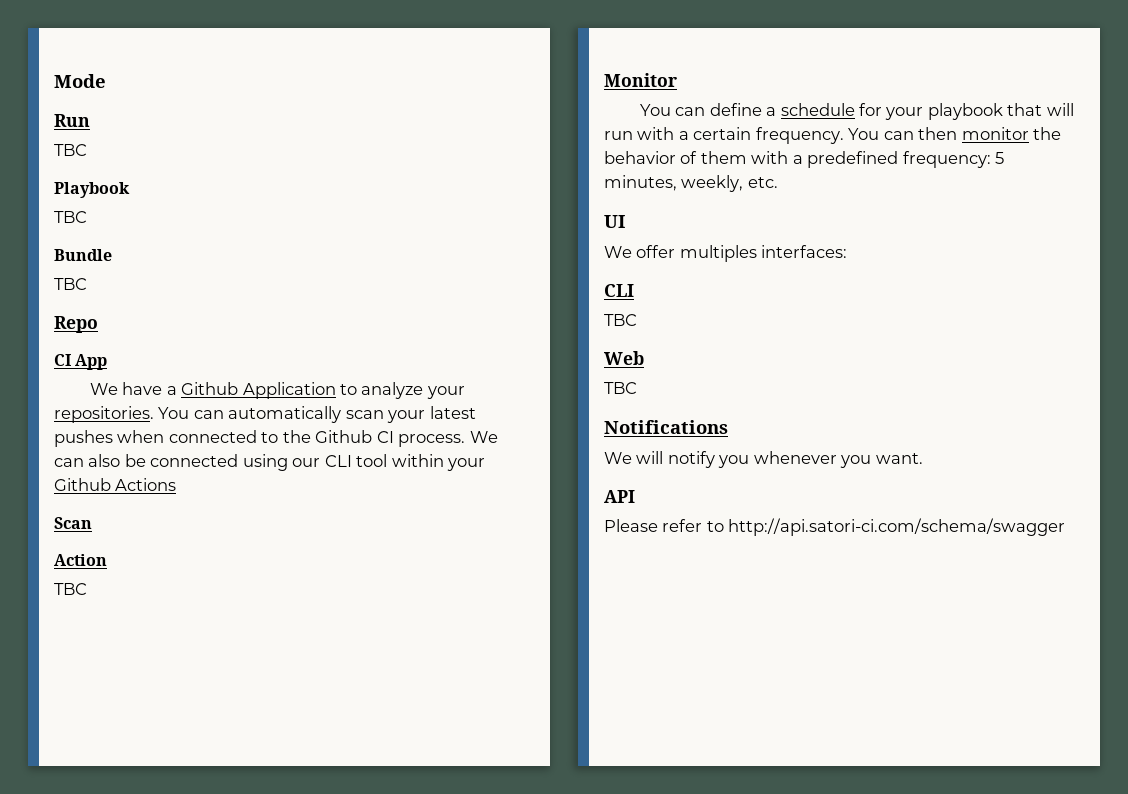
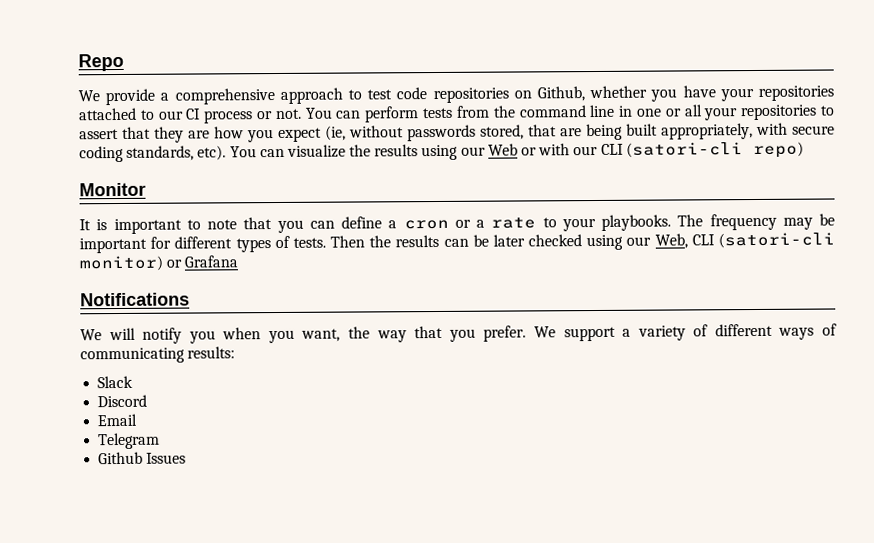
- Mode
- Run
- TBC
- Playbook
- TBC
- Bundle
- TBC
  Repo
- CI App
- We have a Github Application to analyze your repositories. You can automatically scan your latest pushes when connected to the Github CI process. We can also be connected using our CLI tool within your Github Actions
- Scan
- Action
- TBC
+ We provide a comprehensive approach to test code repositories on Github, whether you have your repositories attached to our CI process or not. You can perform tests from the command line in one or all your repositories to assert that they are how you expect (ie, without passwords stored, that are being built appropriately, with secure coding standards, etc). You can visualize the results using our Web or with our CLI (satori-cli repo)
  Monitor
- You can define a schedule for your playbook that will run with a certain frequency. You can then monitor the behavior of them with a predefined frequency: 5 minutes, weekly, etc.
- UI
- We offer multiples interfaces:
- CLI
- TBC
- Web
- TBC
+ It is important to note that you can define a cron or a rate to your playbooks. The frequency may be important for different types of tests. Then the results can be later checked using our Web, CLI (satori-cli monitor) or Grafana
- We will notify you whenever you want.
- API
- Please refer to http://api.satori-ci.com/schema/swagger
+ We will notify you when you want, the way that you prefer. We support a variety of different ways of communicating results:
+ Slack
+ Discord
+ Email
+ Telegram
+ Github Issues

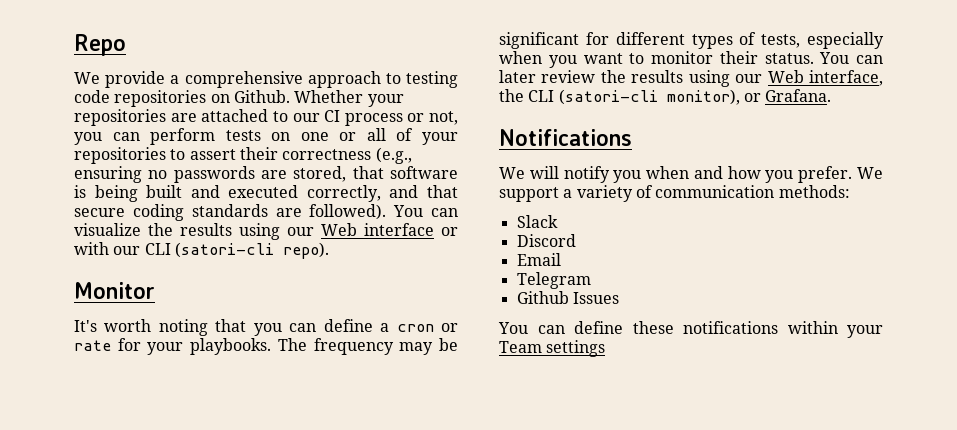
- We provide a comprehensive approach to test code repositories on Github, whether you have your repositories attached to our CI process or not. You can perform tests from the command line in one or all your repositories to assert that they are how you expect (ie, without passwords stored, that are being built appropriately, with secure coding standards, etc).
+ We provide a comprehensive approach to testing code repositories on Github. Whether your repositories are attached to our CI process or not, you can perform tests on one or all of your repositories to assert their correctness (e.g., ensuring no passwords are stored, that software is being built and executed correctly, and that secure coding standards are followed).
- You can visualize the results using our Web or with our CLI (satori-cli repo)
+ You can visualize the results using our Web interface or with our CLI (satori-cli repo).
- It is important to note that you can define a cron or a rate to your playbooks.
+ It's worth noting that you can define a cron or rate for your playbooks.
- The frequency may be important for different types of tests. Then the results can be later checked using our Web, CLI (satori-cli monitor) or Grafana
+ The frequency may be significant for different types of tests, especially when you want to monitor their status. You can later review the results using our Web interface, the CLI (satori-cli monitor), or Grafana.
- We will notify you when you want, the way that you prefer.
+ We will notify you when and how you prefer.
- We support a variety of different ways of communicating results:
+ We support a variety of communication methods:
+ You can define these notifications within your Team settings

